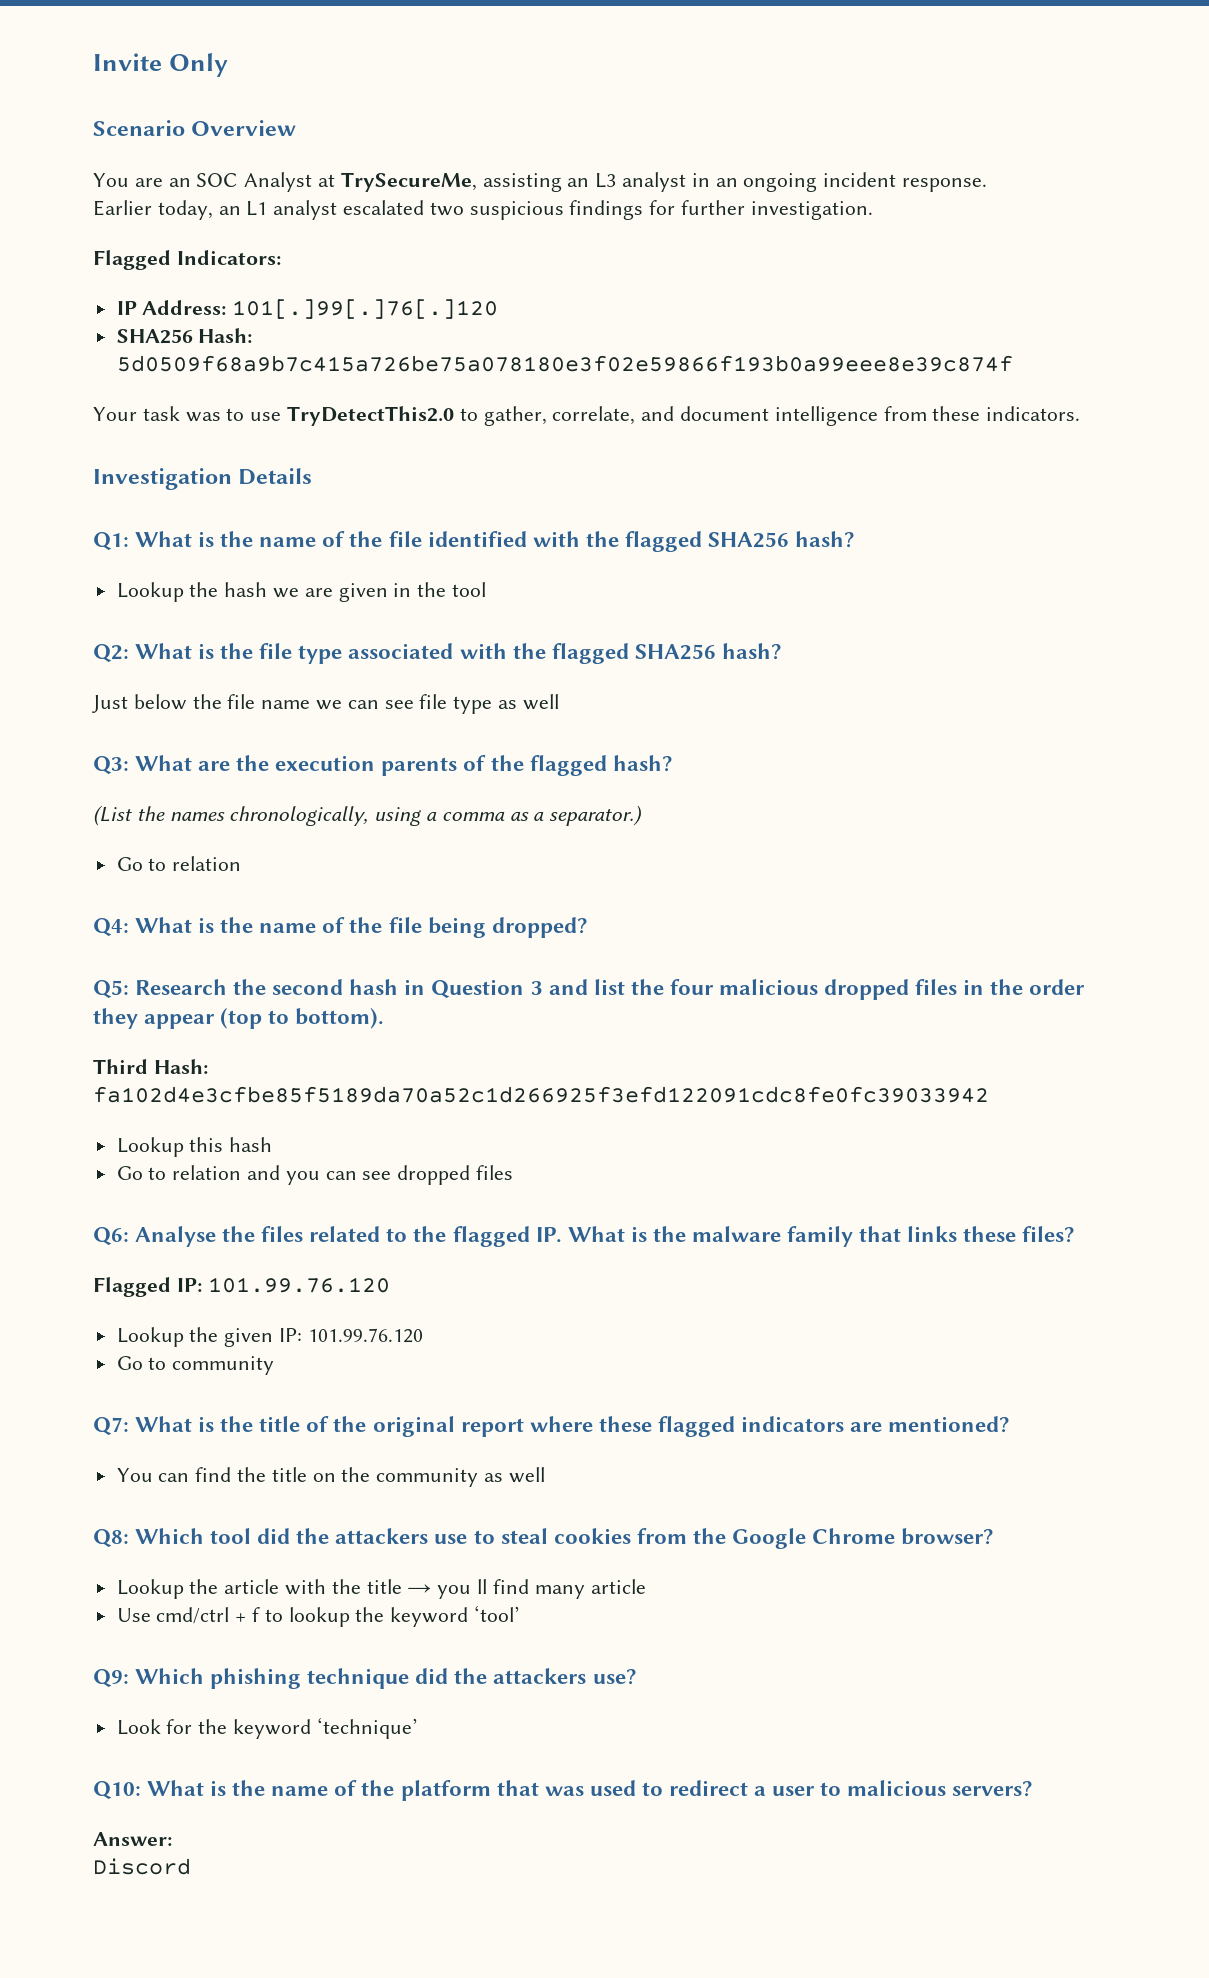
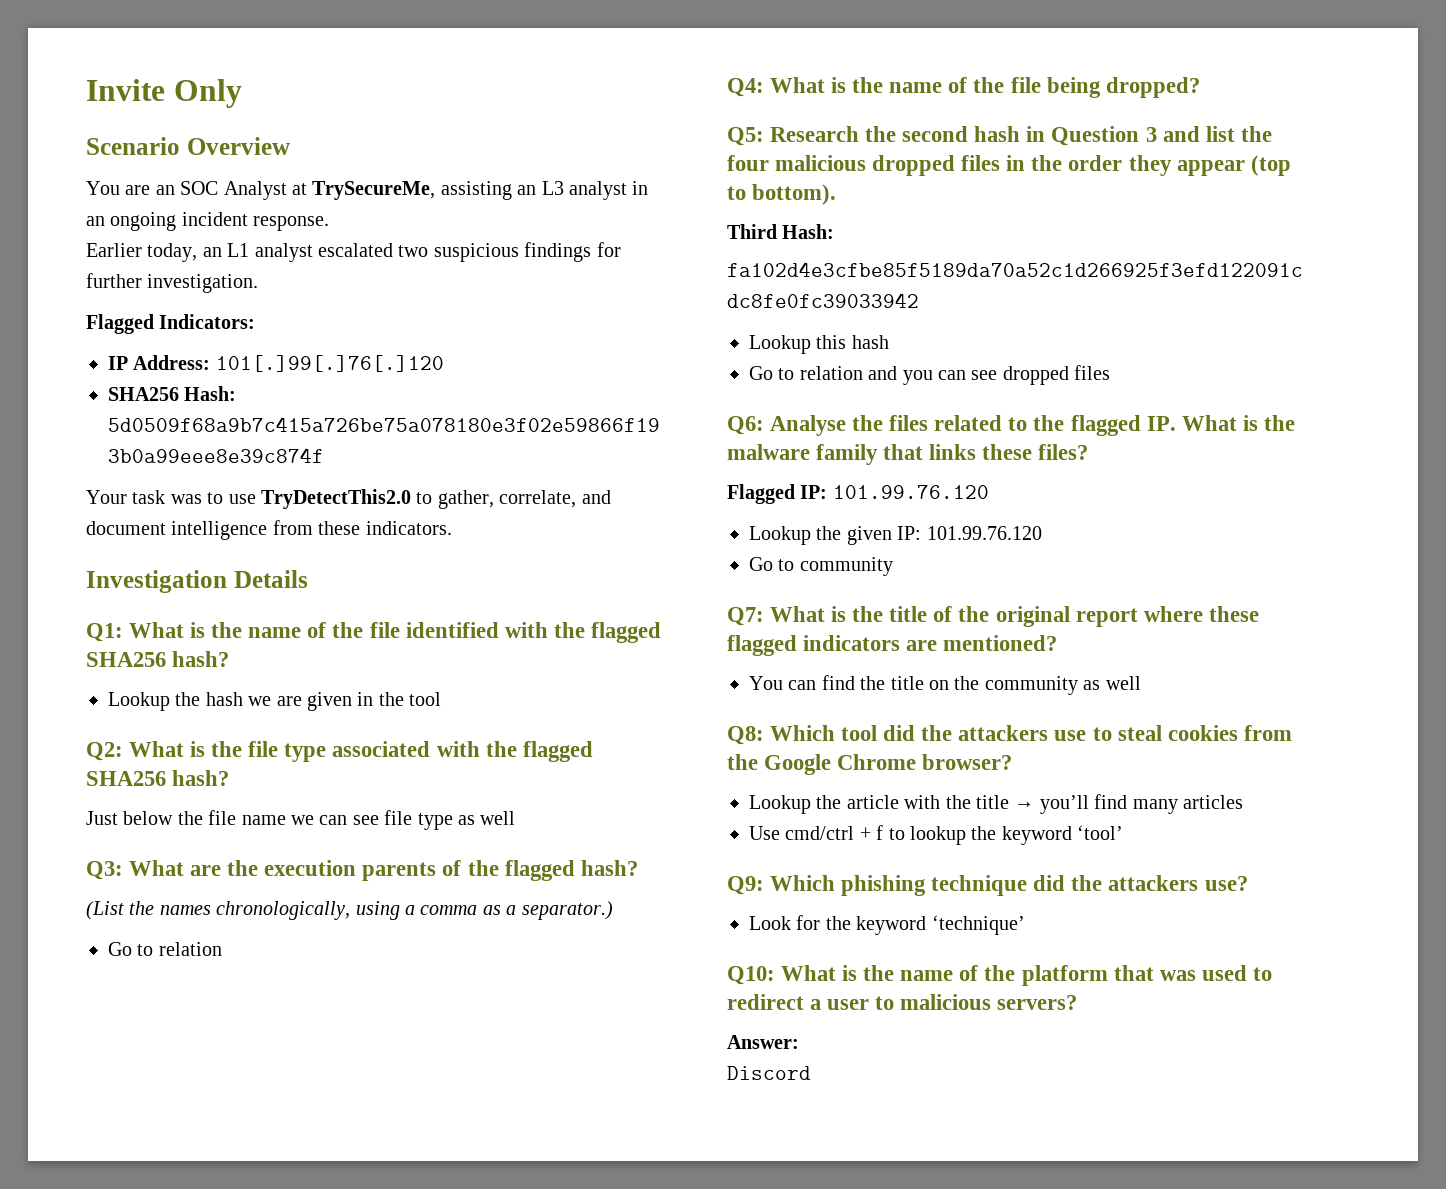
- Lookup the article with the title → you ll find many article
+ Lookup the article with the title → you’ll find many articles

